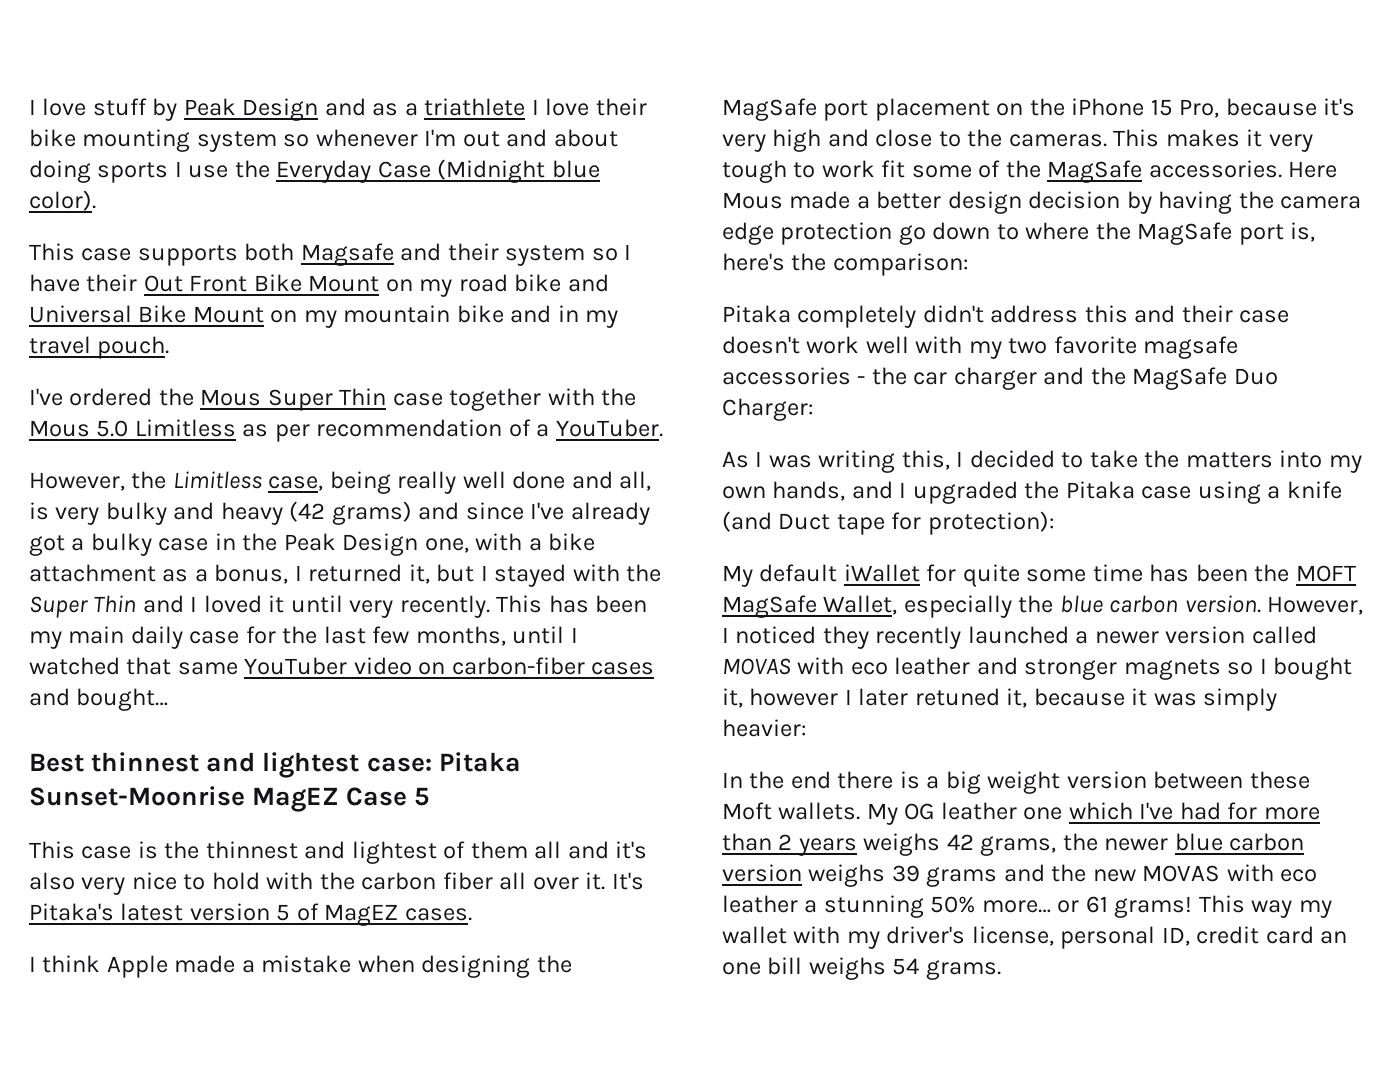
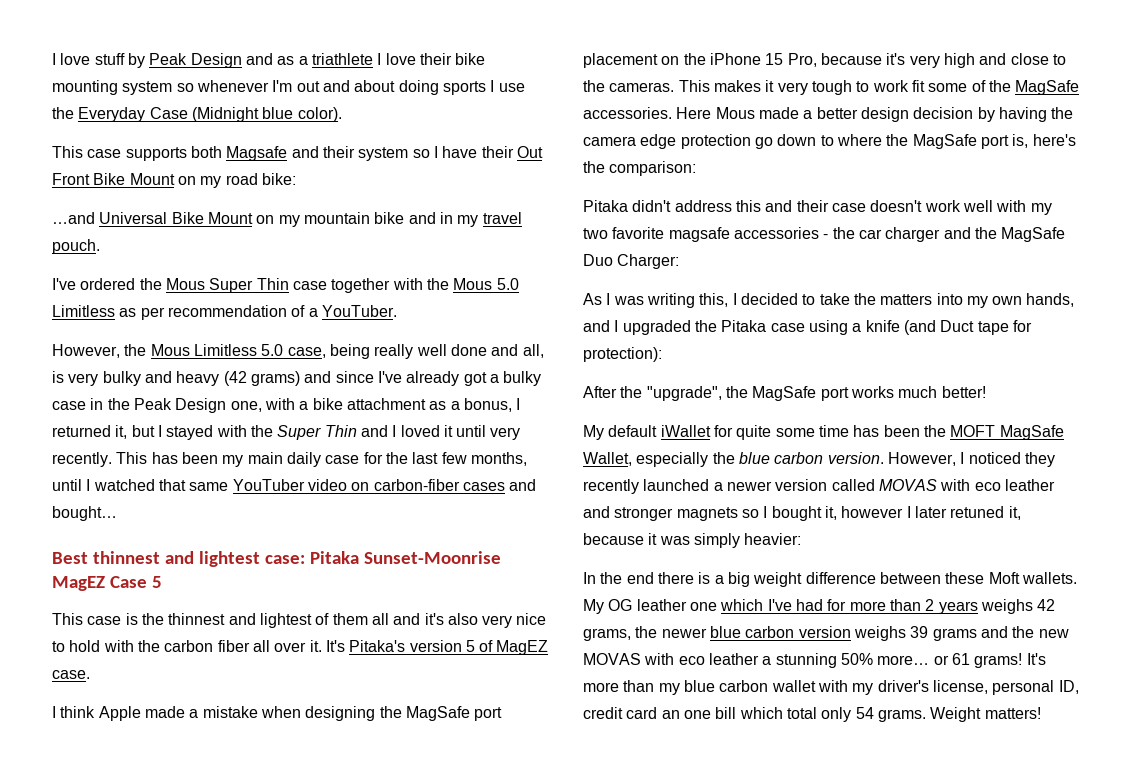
- This case supports both Magsafe and their system so I have their Out Front Bike Mount on my road bike and Universal Bike Mount on my mountain bike and in my travel pouch.
+ This case supports both Magsafe and their system so I have their Out Front Bike Mount on my road bike:
+ …and Universal Bike Mount on my mountain bike and in my travel pouch.
- However, the Limitless case, being really well done and all, is very bulky and heavy (42 grams) and since I've already got a bulky case in the Peak Design one, with a bike attachment as a bonus, I returned it, but I stayed with the Super Thin and I loved it until very recently.
+ However, the Mous Limitless 5.0 case, being really well done and all, is very bulky and heavy (42 grams) and since I've already got a bulky case in the Peak Design one, with a bike attachment as a bonus, I returned it, but I stayed with the Super Thin and I loved it until very recently.
- It's Pitaka's latest version 5 of MagEZ cases.
+ It's Pitaka's version 5 of MagEZ case.
- Pitaka completely didn't address this and their case doesn't work well with my two favorite magsafe accessories - the car charger and the MagSafe Duo Charger:
+ Pitaka didn't address this and their case doesn't work well with my two favorite magsafe accessories - the car charger and the MagSafe Duo Charger:
+ After the "upgrade", the MagSafe port works much better!
- In the end there is a big weight version between these Moft wallets.
+ In the end there is a big weight difference between these Moft wallets.
- This way my wallet with my driver's license, personal ID, credit card an one bill weighs 54 grams.
+ It's more than my blue carbon wallet with my driver's license, personal ID, credit card an one bill which total only 54 grams. Weight matters!

